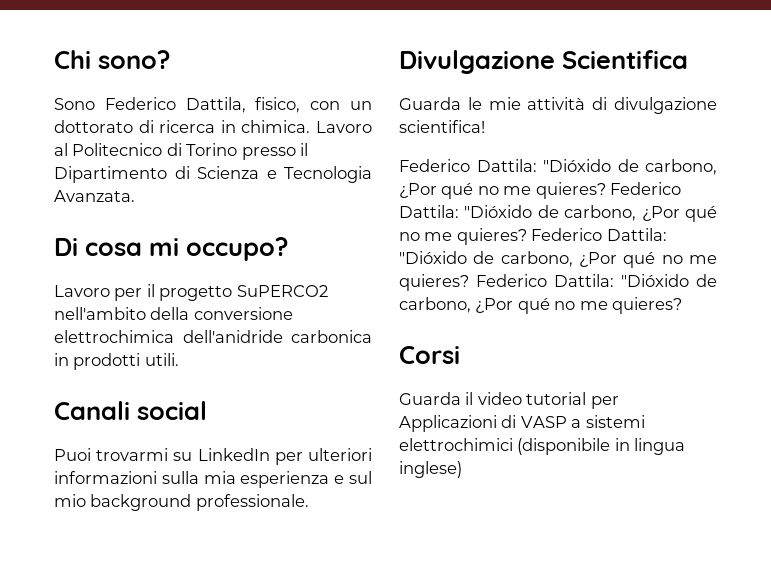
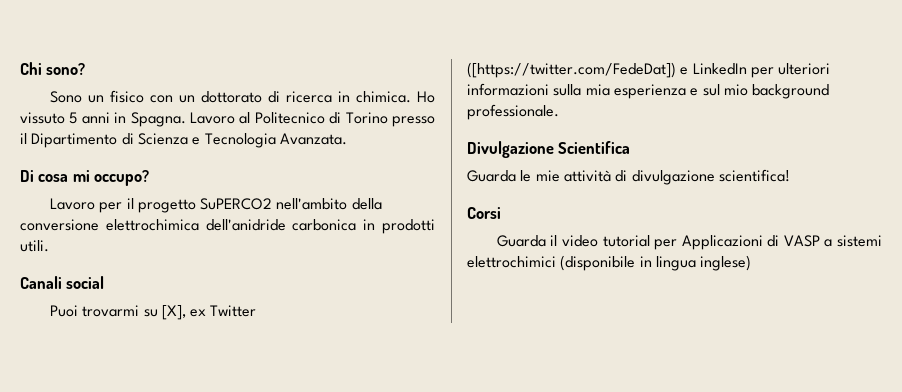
- Sono Federico Dattila, fisico, con un dottorato di ricerca in chimica.
+ Sono un fisico con un dottorato di ricerca in chimica.
+ Ho vissuto 5 anni in Spagna.
- Puoi trovarmi su LinkedIn per ulteriori informazioni sulla mia esperienza e sul mio background professionale.
+ Puoi trovarmi su [X], ex Twitter ([https://twitter.com/FedeDat]) e LinkedIn per ulteriori informazioni sulla mia esperienza e sul mio background professionale.
- Federico Dattila: "Dióxido de carbono, ¿Por qué no me quieres? Federico Dattila: "Dióxido de carbono, ¿Por qué no me quieres? Federico Dattila: "Dióxido de carbono, ¿Por qué no me quieres? Federico Dattila: "Dióxido de carbono, ¿Por qué no me quieres?

